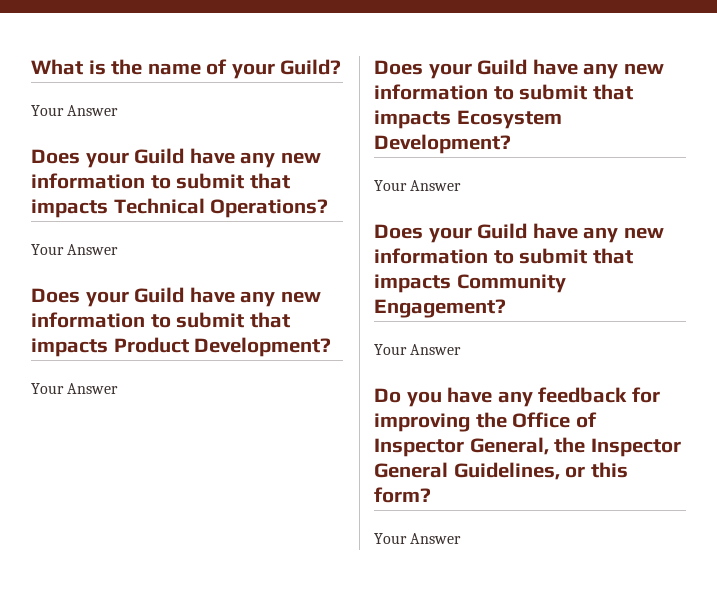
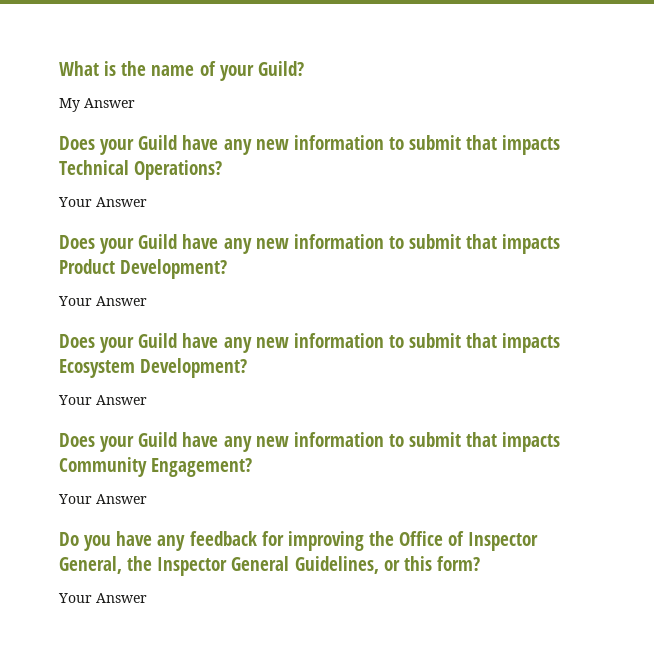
  What is the name of your Guild?
- Your Answer
+ My Answer

